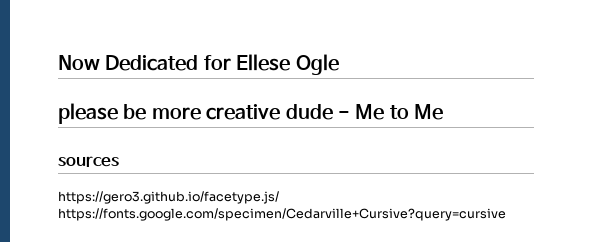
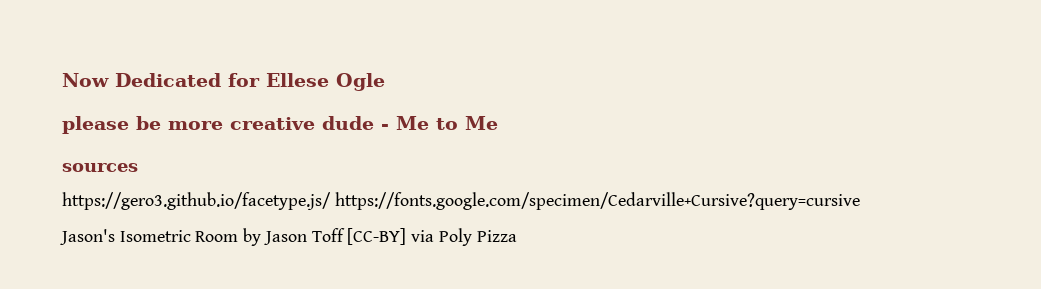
+ Jason's Isometric Room by Jason Toff [CC-BY] via Poly Pizza

